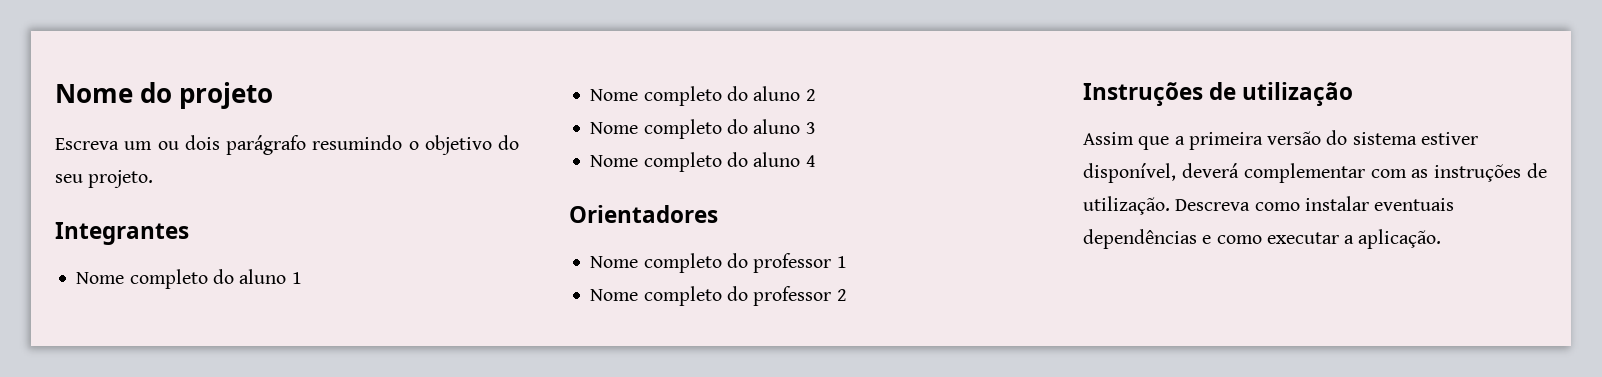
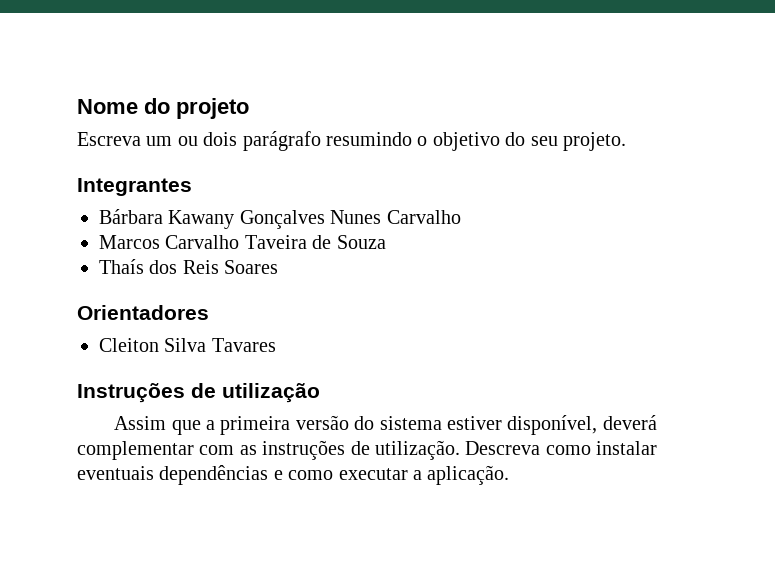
- Nome completo do aluno 1
- Nome completo do aluno 2
- Nome completo do aluno 3
- Nome completo do aluno 4
+ Bárbara Kawany Gonçalves Nunes Carvalho
+ Marcos Carvalho Taveira de Souza
+ Thaís dos Reis Soares
  Orientadores
- Nome completo do professor 1
- Nome completo do professor 2
+ Cleiton Silva Tavares

